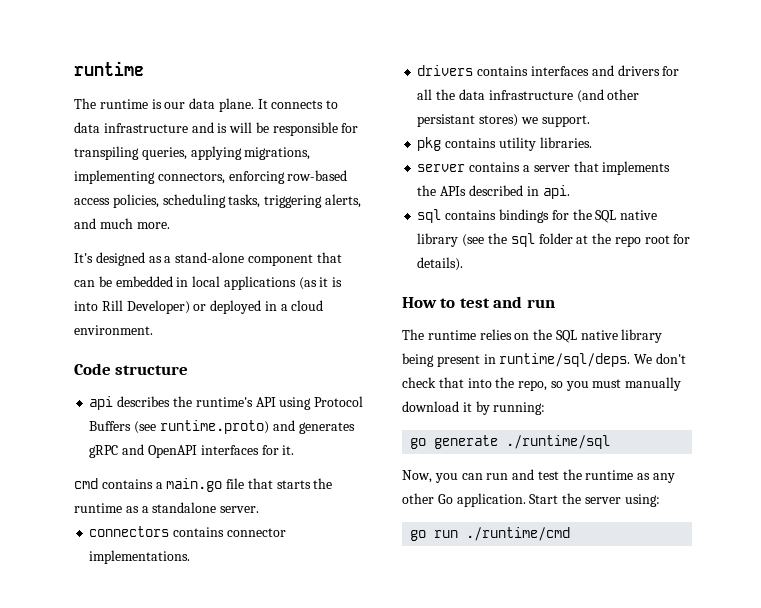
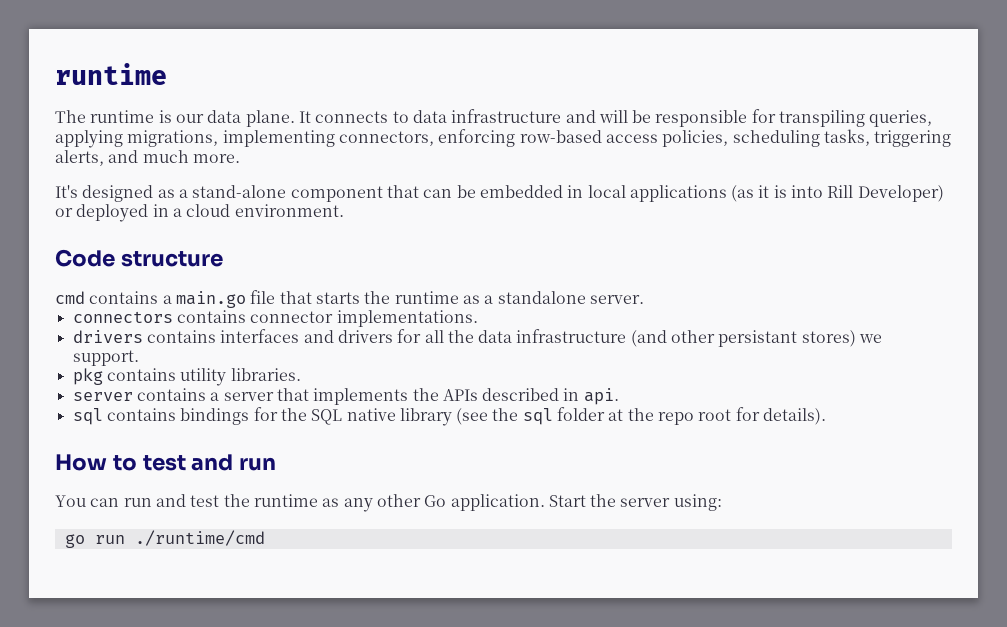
- It connects to data infrastructure and is will be responsible for transpiling queries, applying migrations, implementing connectors, enforcing row-based access policies, scheduling tasks, triggering alerts, and much more.
+ It connects to data infrastructure and will be responsible for transpiling queries, applying migrations, implementing connectors, enforcing row-based access policies, scheduling tasks, triggering alerts, and much more.
- api describes the runtime's API using Protocol Buffers (see runtime.proto) and generates gRPC and OpenAPI interfaces for it.
- The runtime relies on the SQL native library being present in runtime/sql/deps. We don't check that into the repo, so you must manually download it by running:
- go generate ./runtime/sql
- Now, you can run and test the runtime as any other Go application.
+ You can run and test the runtime as any other Go application.

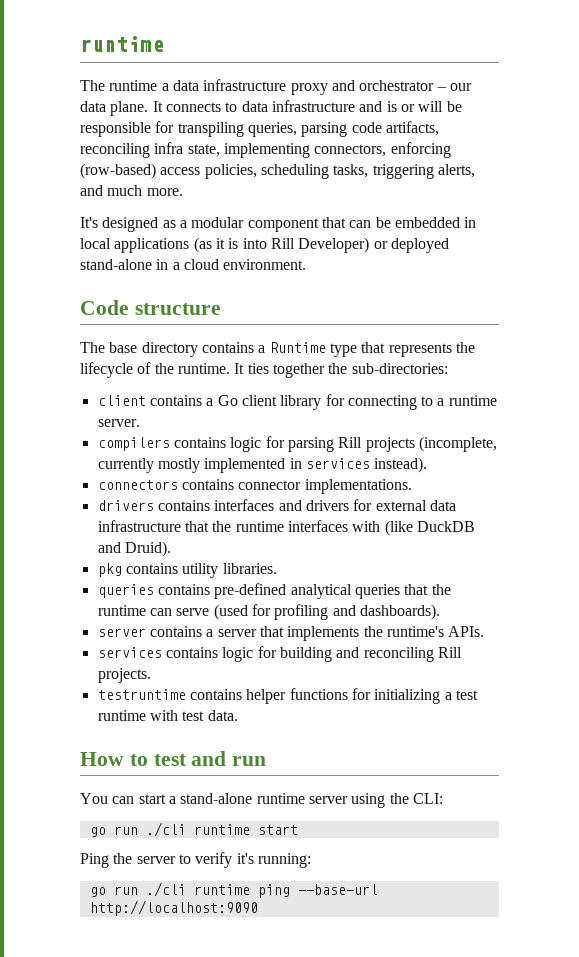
- The runtime is our data plane.
+ The runtime a data infrastructure proxy and orchestrator – our data plane.
- It connects to data infrastructure and will be responsible for transpiling queries, applying migrations, implementing connectors, enforcing row-based access policies, scheduling tasks, triggering alerts, and much more.
+ It connects to data infrastructure and is or will be responsible for transpiling queries, parsing code artifacts, reconciling infra state, implementing connectors, enforcing (row-based) access policies, scheduling tasks, triggering alerts, and much more.
- It's designed as a stand-alone component that can be embedded in local applications (as it is into Rill Developer) or deployed in a cloud environment.
+ It's designed as a modular component that can be embedded in local applications (as it is into Rill Developer) or deployed stand-alone in a cloud environment.
- cmd contains a main.go file that starts the runtime as a standalone server.
+ The base directory contains a Runtime type that represents the lifecycle of the runtime. It ties together the sub-directories:
+ client contains a Go client library for connecting to a runtime server.
+ compilers contains logic for parsing Rill projects (incomplete, currently mostly implemented in services instead).
- drivers contains interfaces and drivers for all the data infrastructure (and other persistant stores) we support.
+ drivers contains interfaces and drivers for external data infrastructure that the runtime interfaces with (like DuckDB and Druid).
  pkg contains utility libraries.
+ queries contains pre-defined analytical queries that the runtime can serve (used for profiling and dashboards).
- server contains a server that implements the APIs described in api.
- sql contains bindings for the SQL native library (see the sql folder at the repo root for details).
+ server contains a server that implements the runtime's APIs.
+ services contains logic for building and reconciling Rill projects.
+ testruntime contains helper functions for initializing a test runtime with test data.
- You can run and test the runtime as any other Go application. Start the server using:
- go run ./runtime/cmd
+ You can start a stand-alone runtime server using the CLI:
+ go run ./cli runtime start
+ Ping the server to verify it's running:
+ go run ./cli runtime ping --base-url http://localhost:9090

